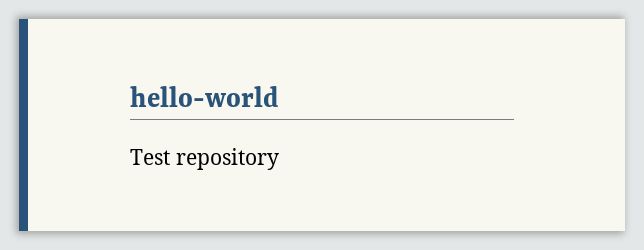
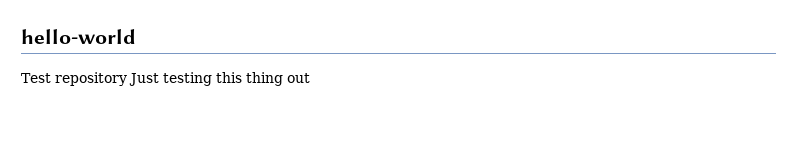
- Test repository
+ Test repository Just testing this thing out

